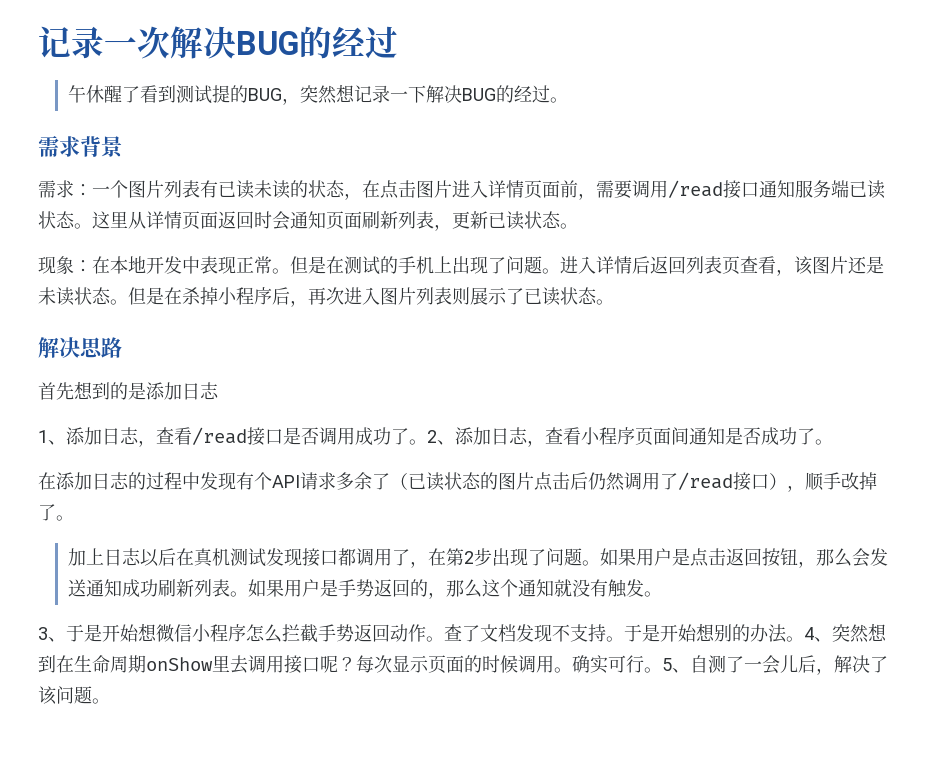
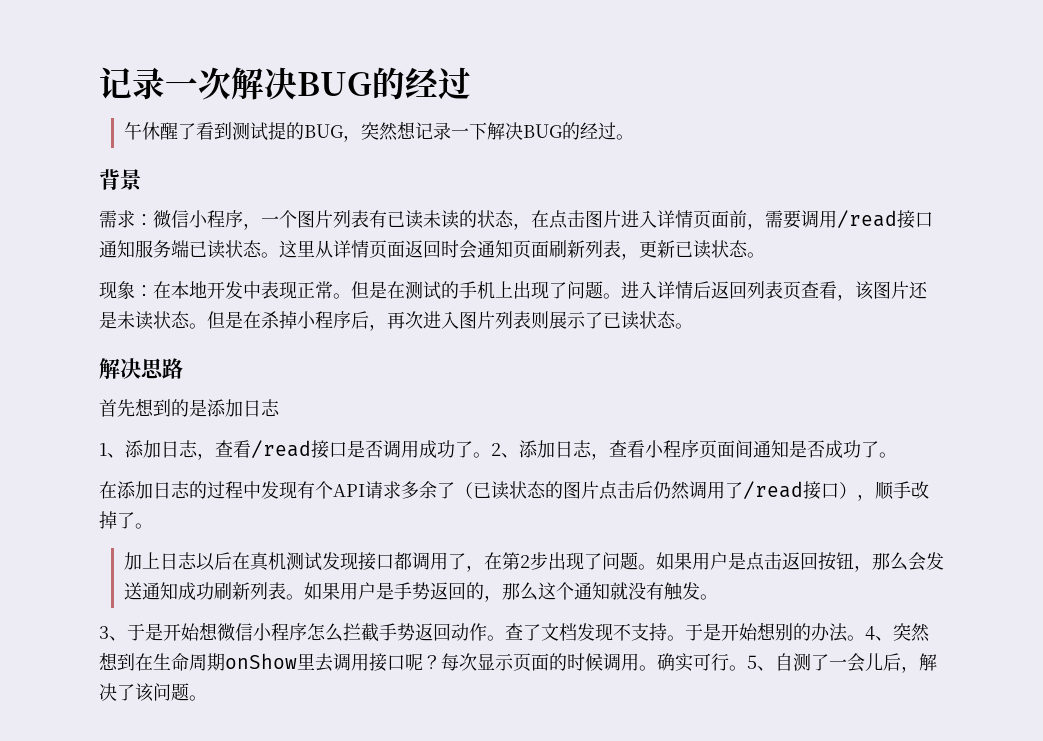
- 需求背景
+ 背景
- 需求：一个图片列表有已读未读的状态，在点击图片进入详情页面前，需要调用/read接口通知服务端已读状态。
+ 需求：微信小程序，一个图片列表有已读未读的状态，在点击图片进入详情页面前，需要调用/read接口通知服务端已读状态。

